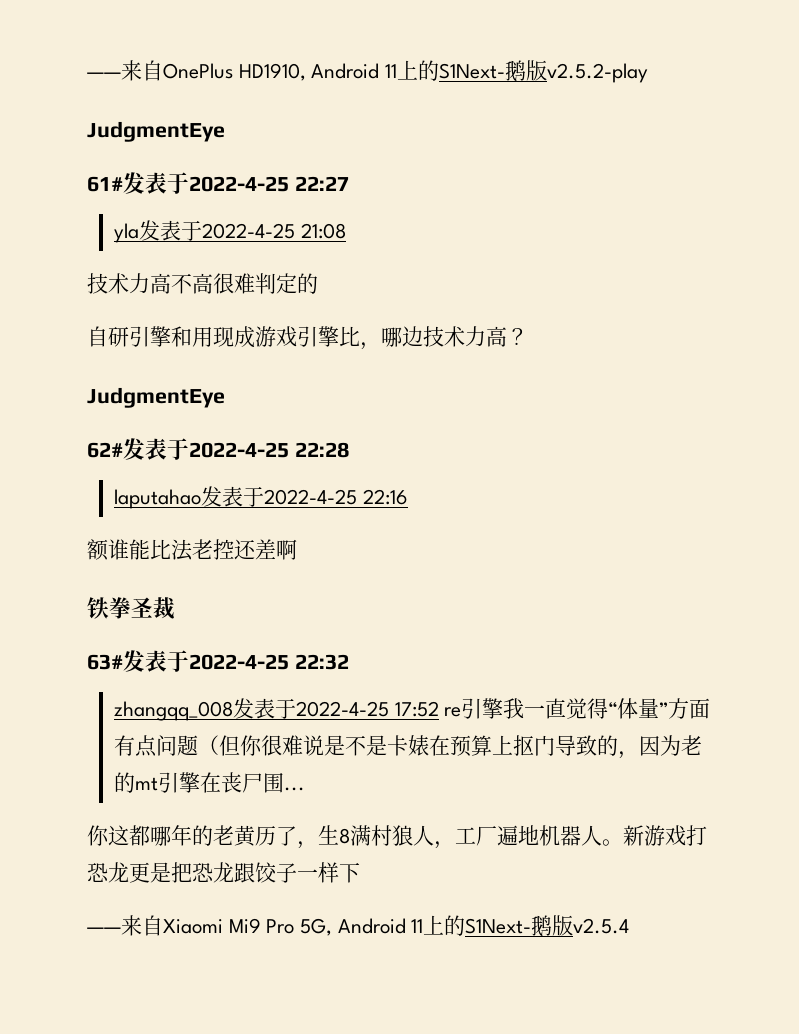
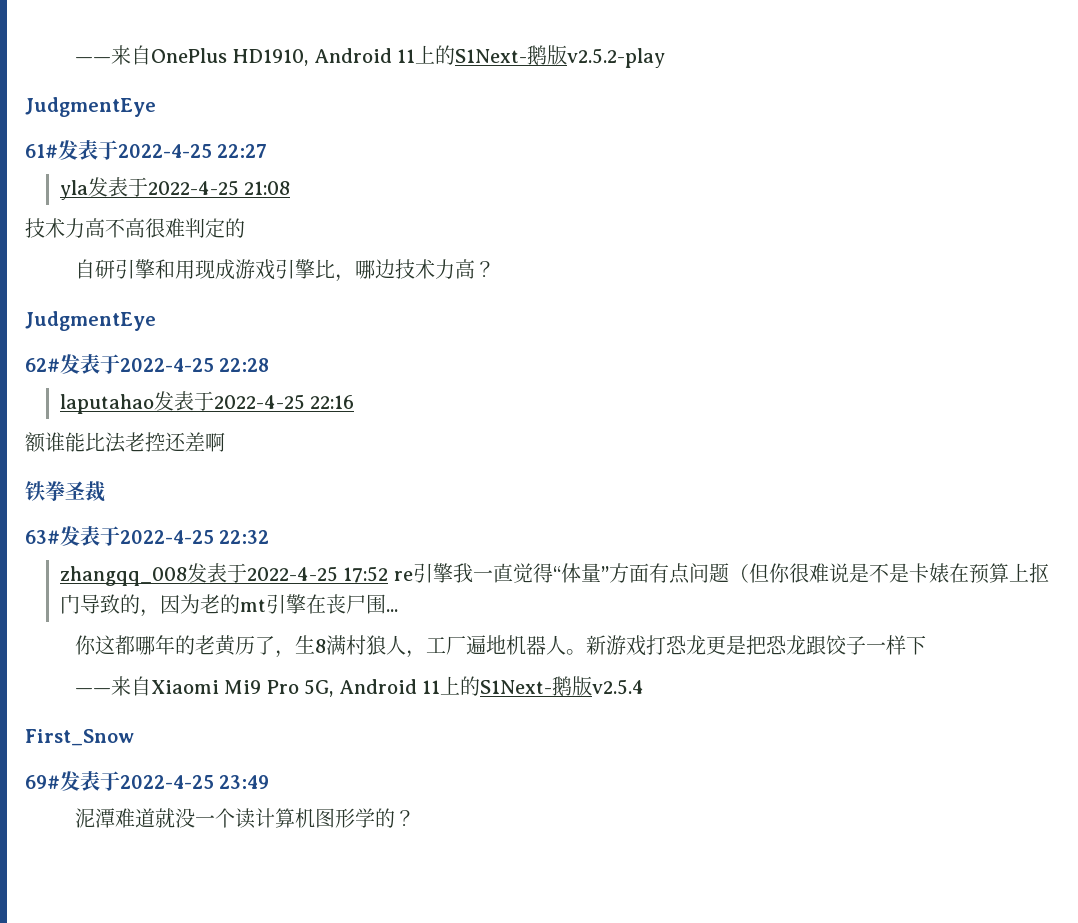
+ First_Snow
+ 69#发表于2022-4-25 23:49
+ 泥潭难道就没一个读计算机图形学的？

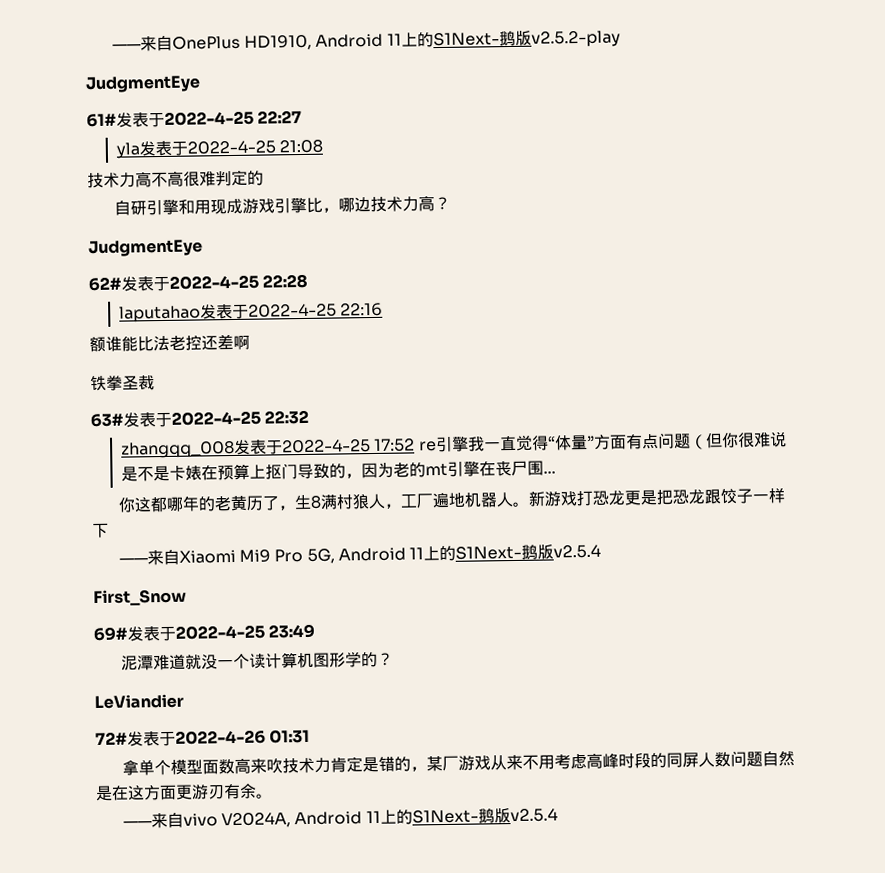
+ LeViandier
+ 72#发表于2022-4-26 01:31
+ 拿单个模型面数高来吹技术力肯定是错的，某厂游戏从来不用考虑高峰时段的同屏人数问题自然是在这方面更游刃有余。
+ ——来自vivo V2024A, Android 11上的S1Next-鹅版v2.5.4

